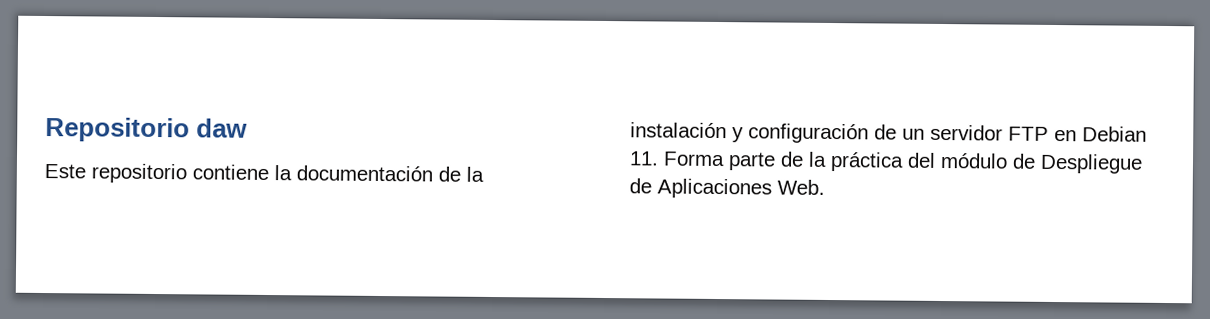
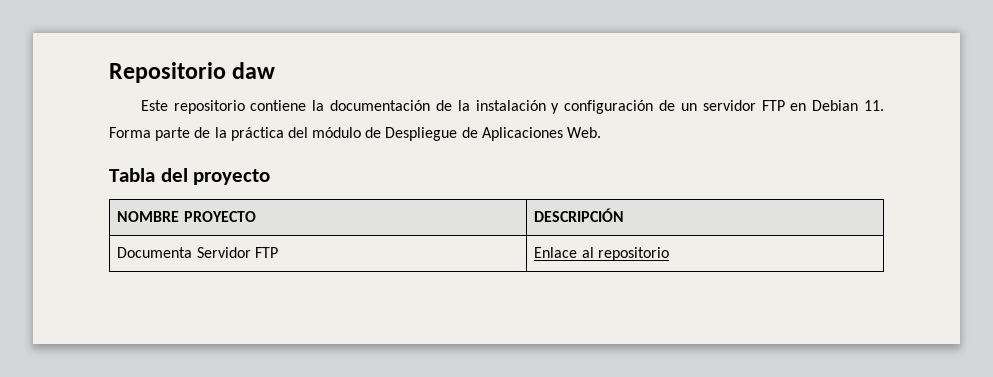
+ Tabla del proyecto
+ NOMBRE PROYECTO | DESCRIPCIÓN
+ Documenta Servidor FTP | Enlace al repositorio

